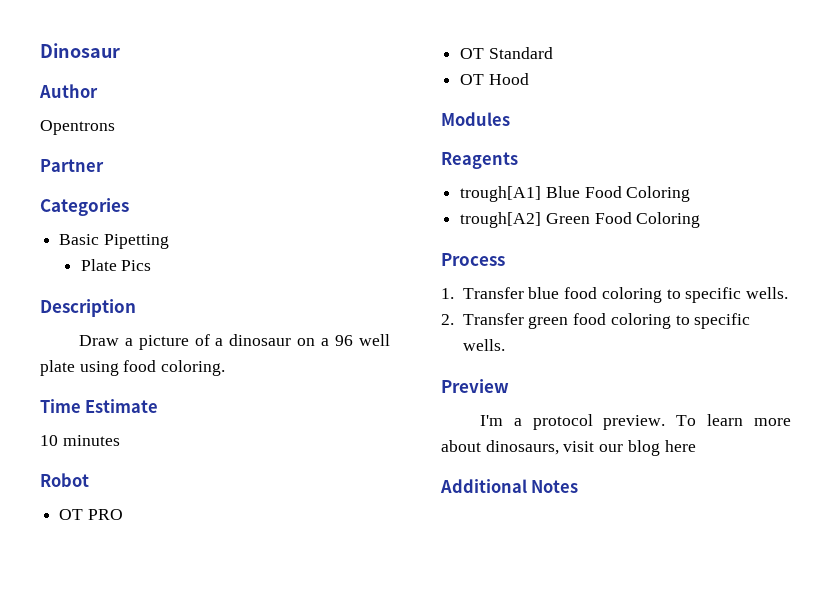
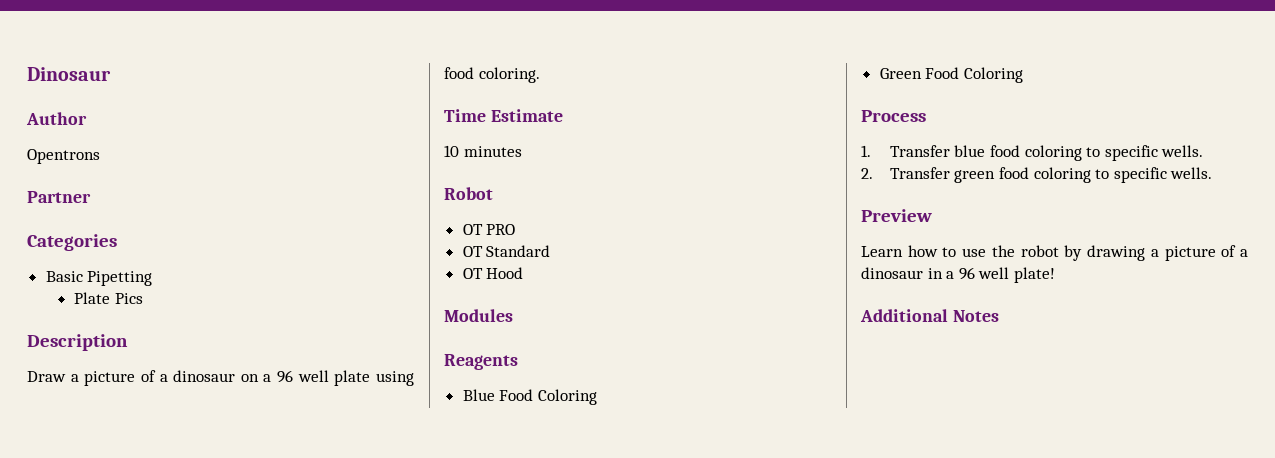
- trough[A1] Blue Food Coloring
+ Blue Food Coloring
- trough[A2] Green Food Coloring
+ Green Food Coloring
- I'm a protocol preview. To learn more about dinosaurs, visit our blog here
+ Learn how to use the robot by drawing a picture of a dinosaur in a 96 well plate!

